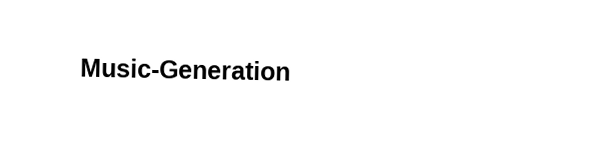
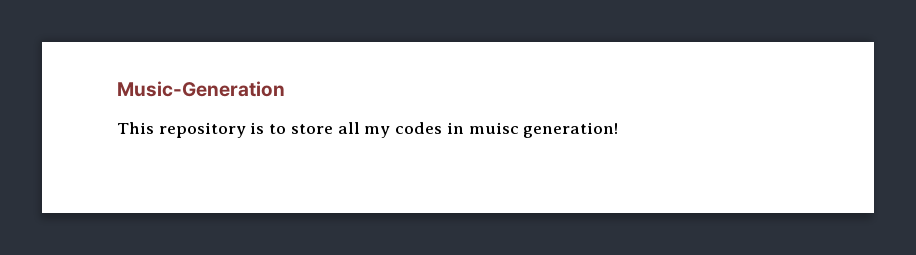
+ This repository is to store all my codes in muisc generation!

